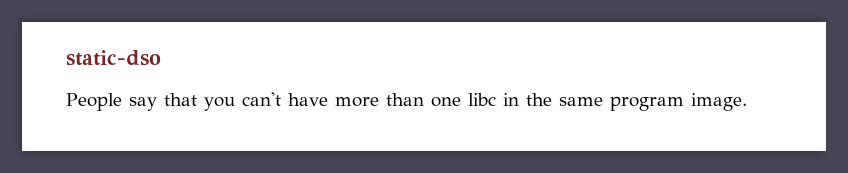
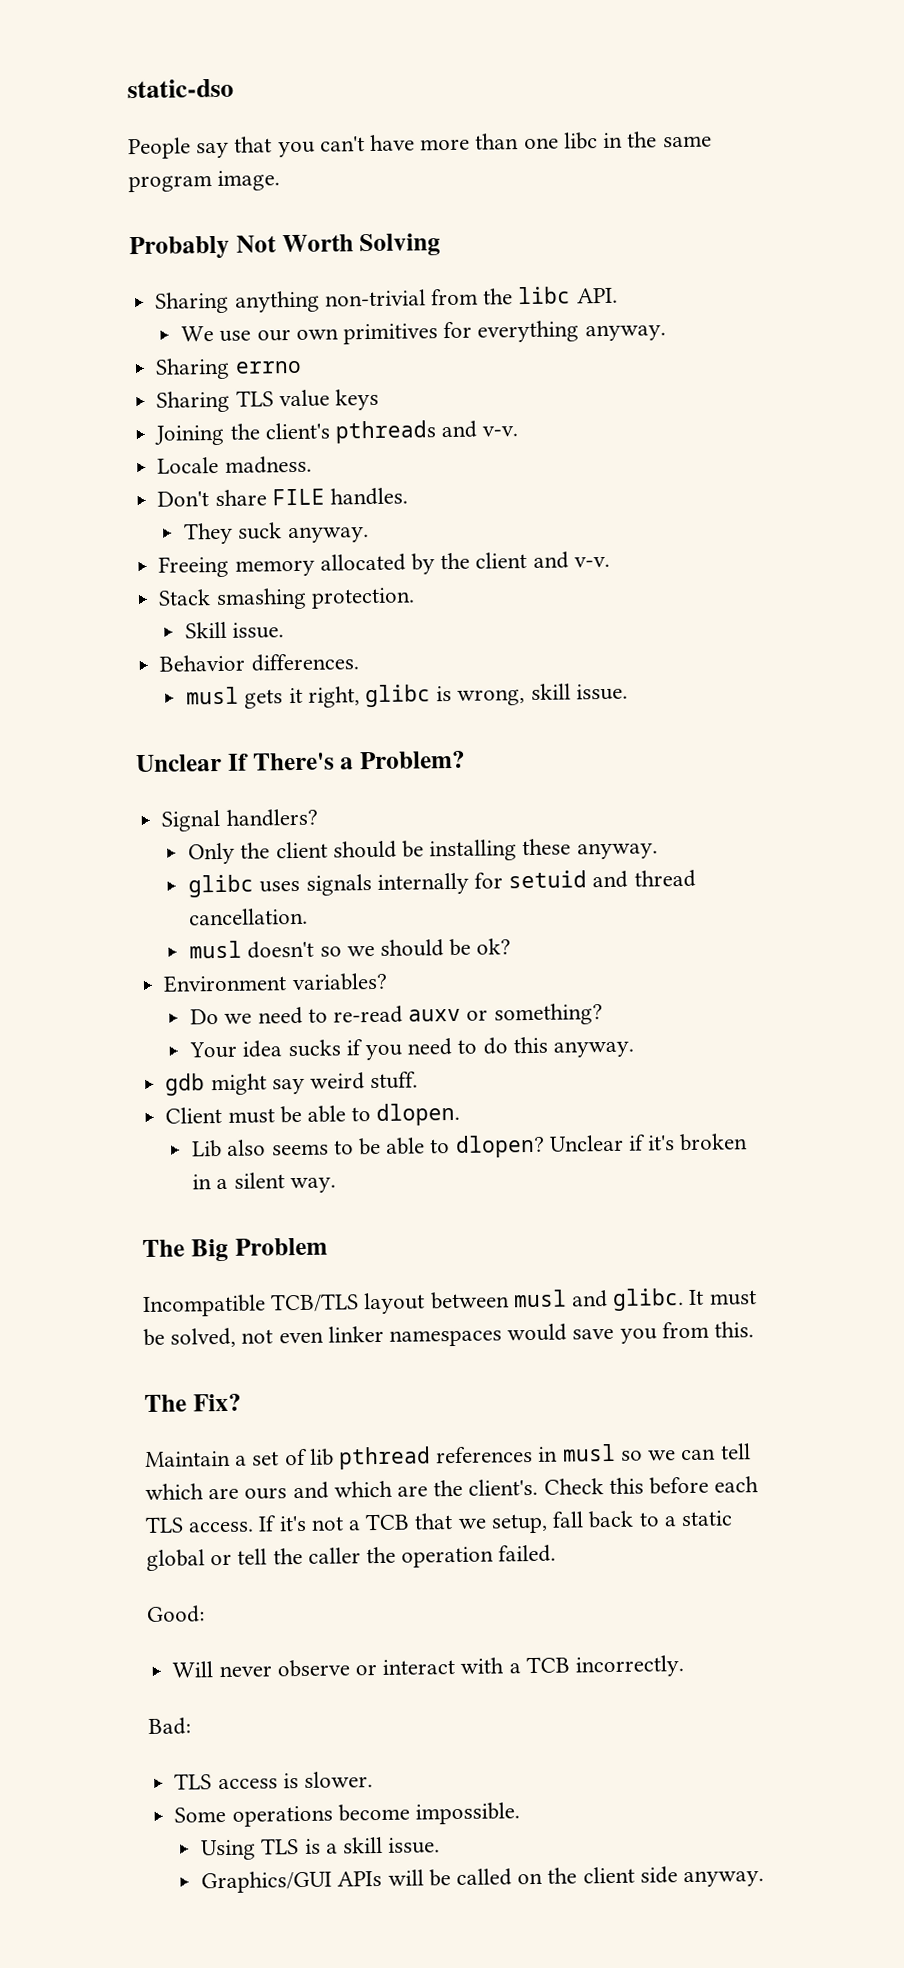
+ Probably Not Worth Solving
+ Sharing anything non-trivial from the libc API.
+ We use our own primitives for everything anyway.
+ Sharing errno
+ Sharing TLS value keys
+ Joining the client's pthreads and v-v.
+ Locale madness.
+ Don't share FILE handles.
+ They suck anyway.
+ Freeing memory allocated by the client and v-v.
+ Stack smashing protection.
+ Skill issue.
+ Behavior differences.
+ musl gets it right, glibc is wrong, skill issue.
+ Unclear If There's a Problem?
+ Signal handlers?
+ Only the client should be installing these anyway.
+ glibc uses signals internally for setuid and thread cancellation.
+ musl doesn't so we should be ok?
+ Environment variables?
+ Do we need to re-read auxv or something?
+ Your idea sucks if you need to do this anyway.
+ gdb might say weird stuff.
+ Client must be able to dlopen.
+ Lib also seems to be able to dlopen? Unclear if it's broken in a silent way.
+ The Big Problem
+ Incompatible TCB/TLS layout between musl and glibc. It must be solved, not even linker namespaces would save you from this.
+ The Fix?
+ Maintain a set of lib pthread references in musl so we can tell which are ours and which are the client's. Check this before each TLS access. If it's not a TCB that we setup, fall back to a static global or tell the caller the operation failed.
+ Good:
+ Will never observe or interact with a TCB incorrectly.
+ Bad:
+ TLS access is slower.
+ Some operations become impossible.
+ Using TLS is a skill issue.
+ Graphics/GUI APIs will be called on the client side anyway.

